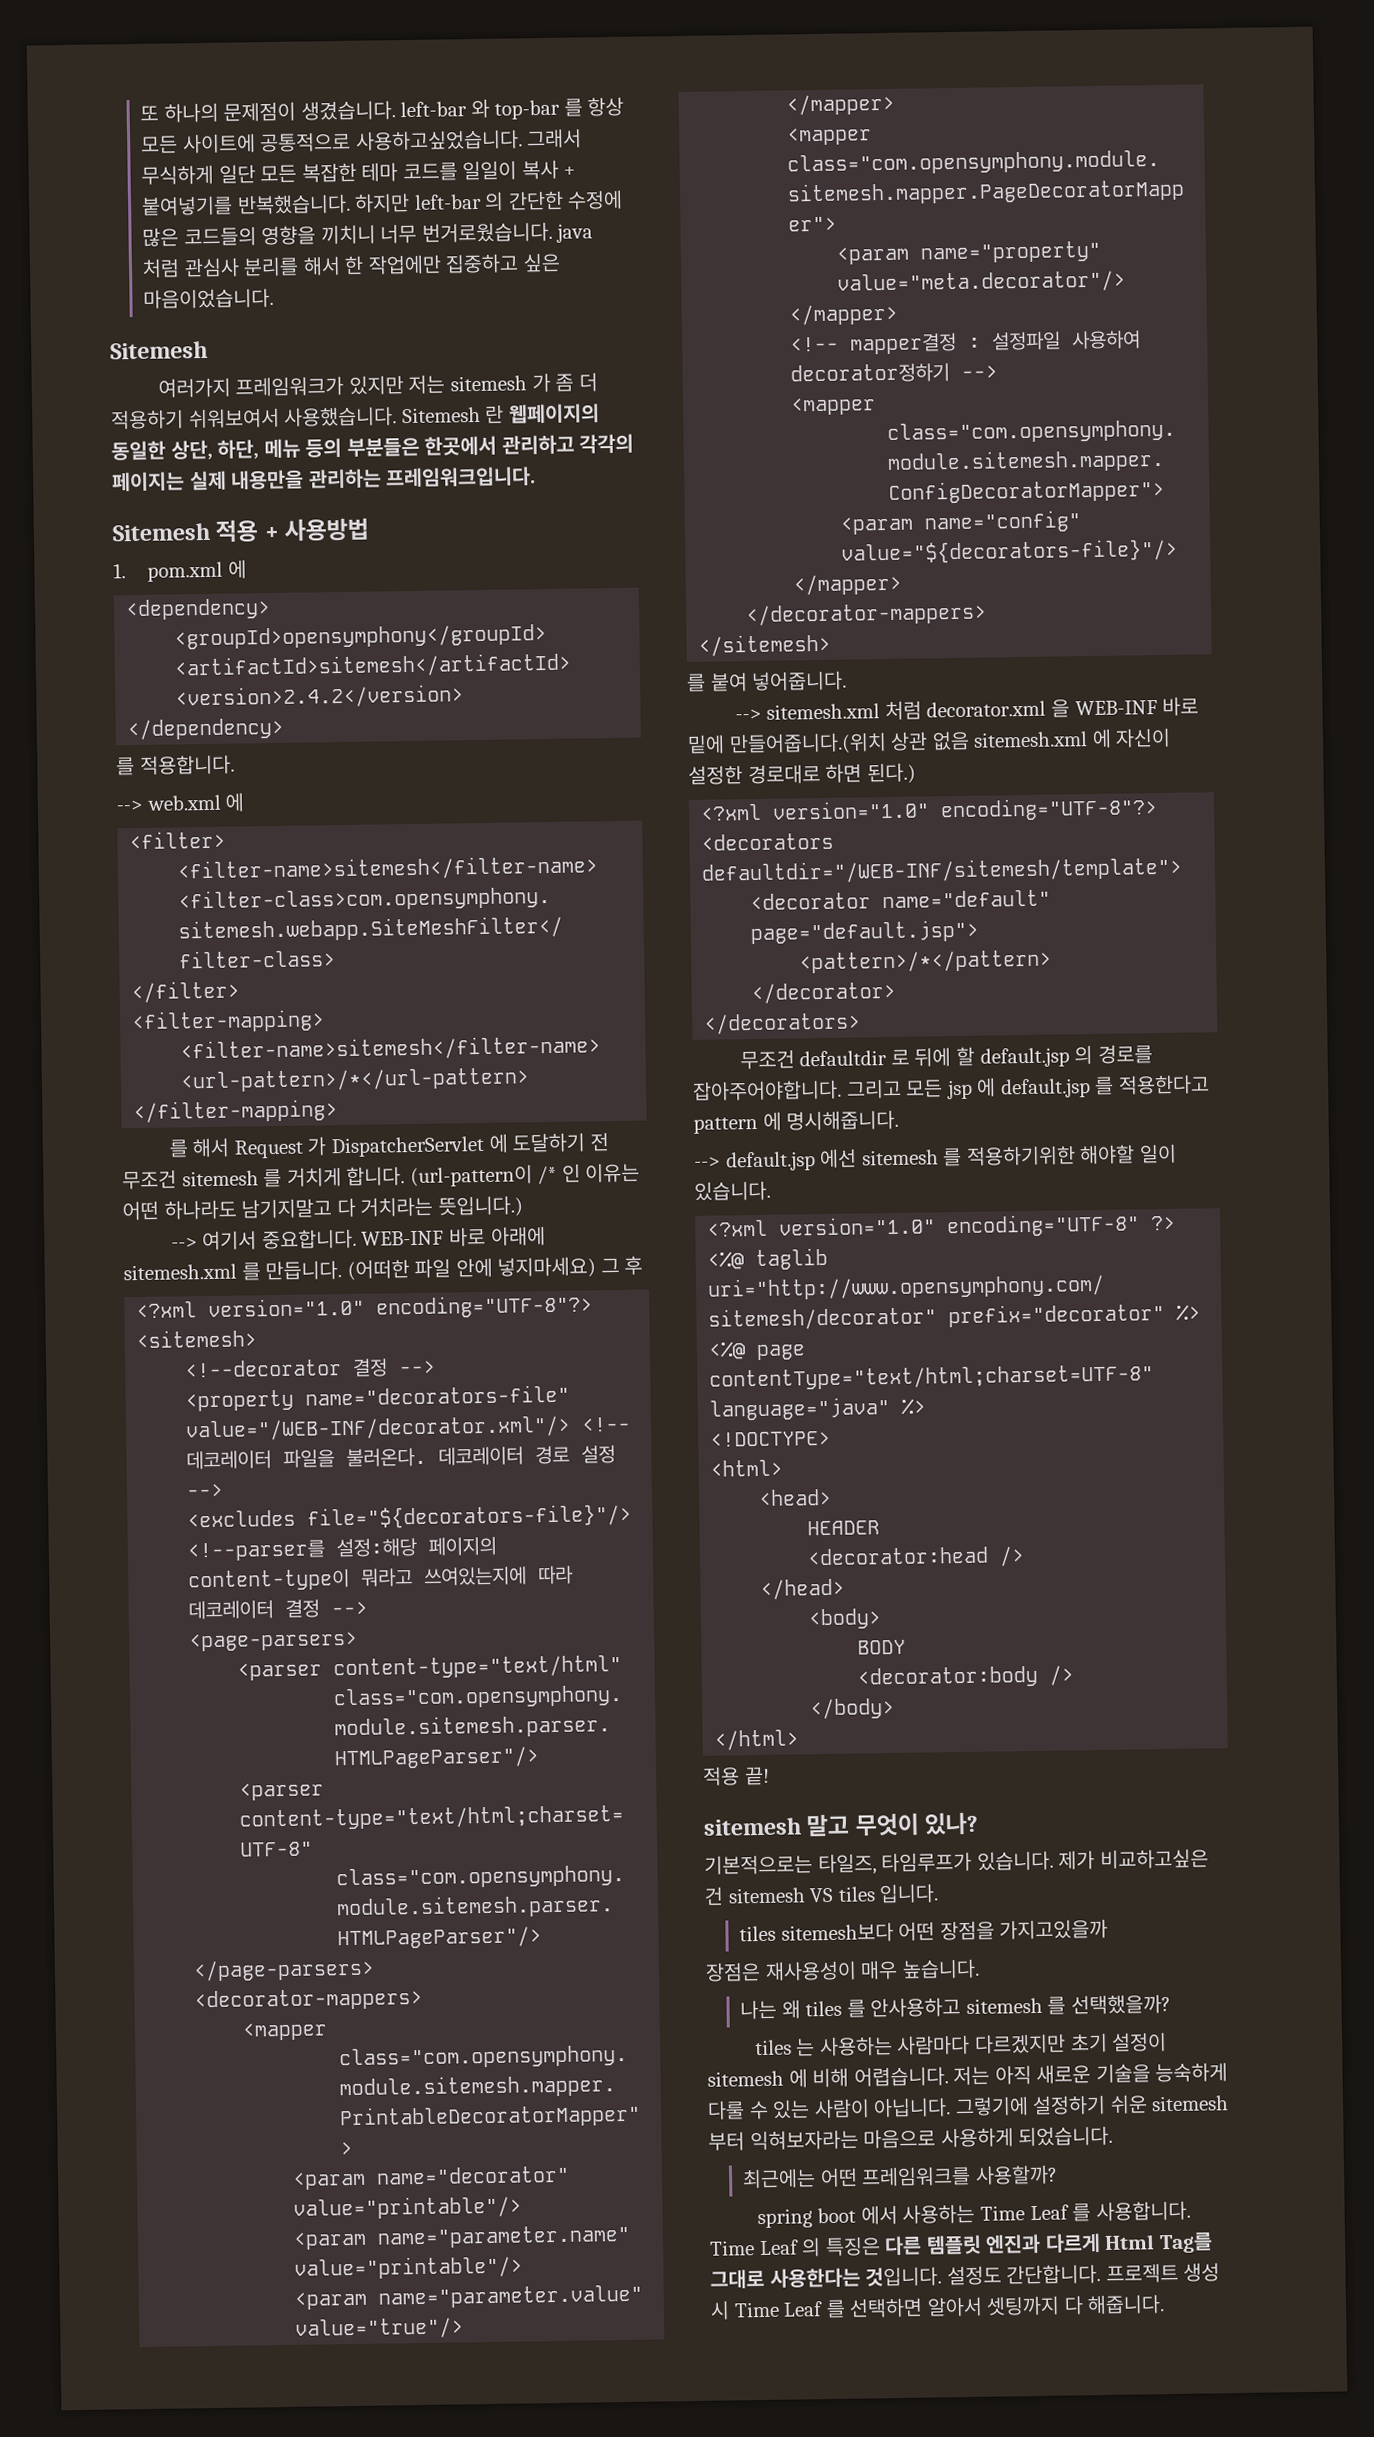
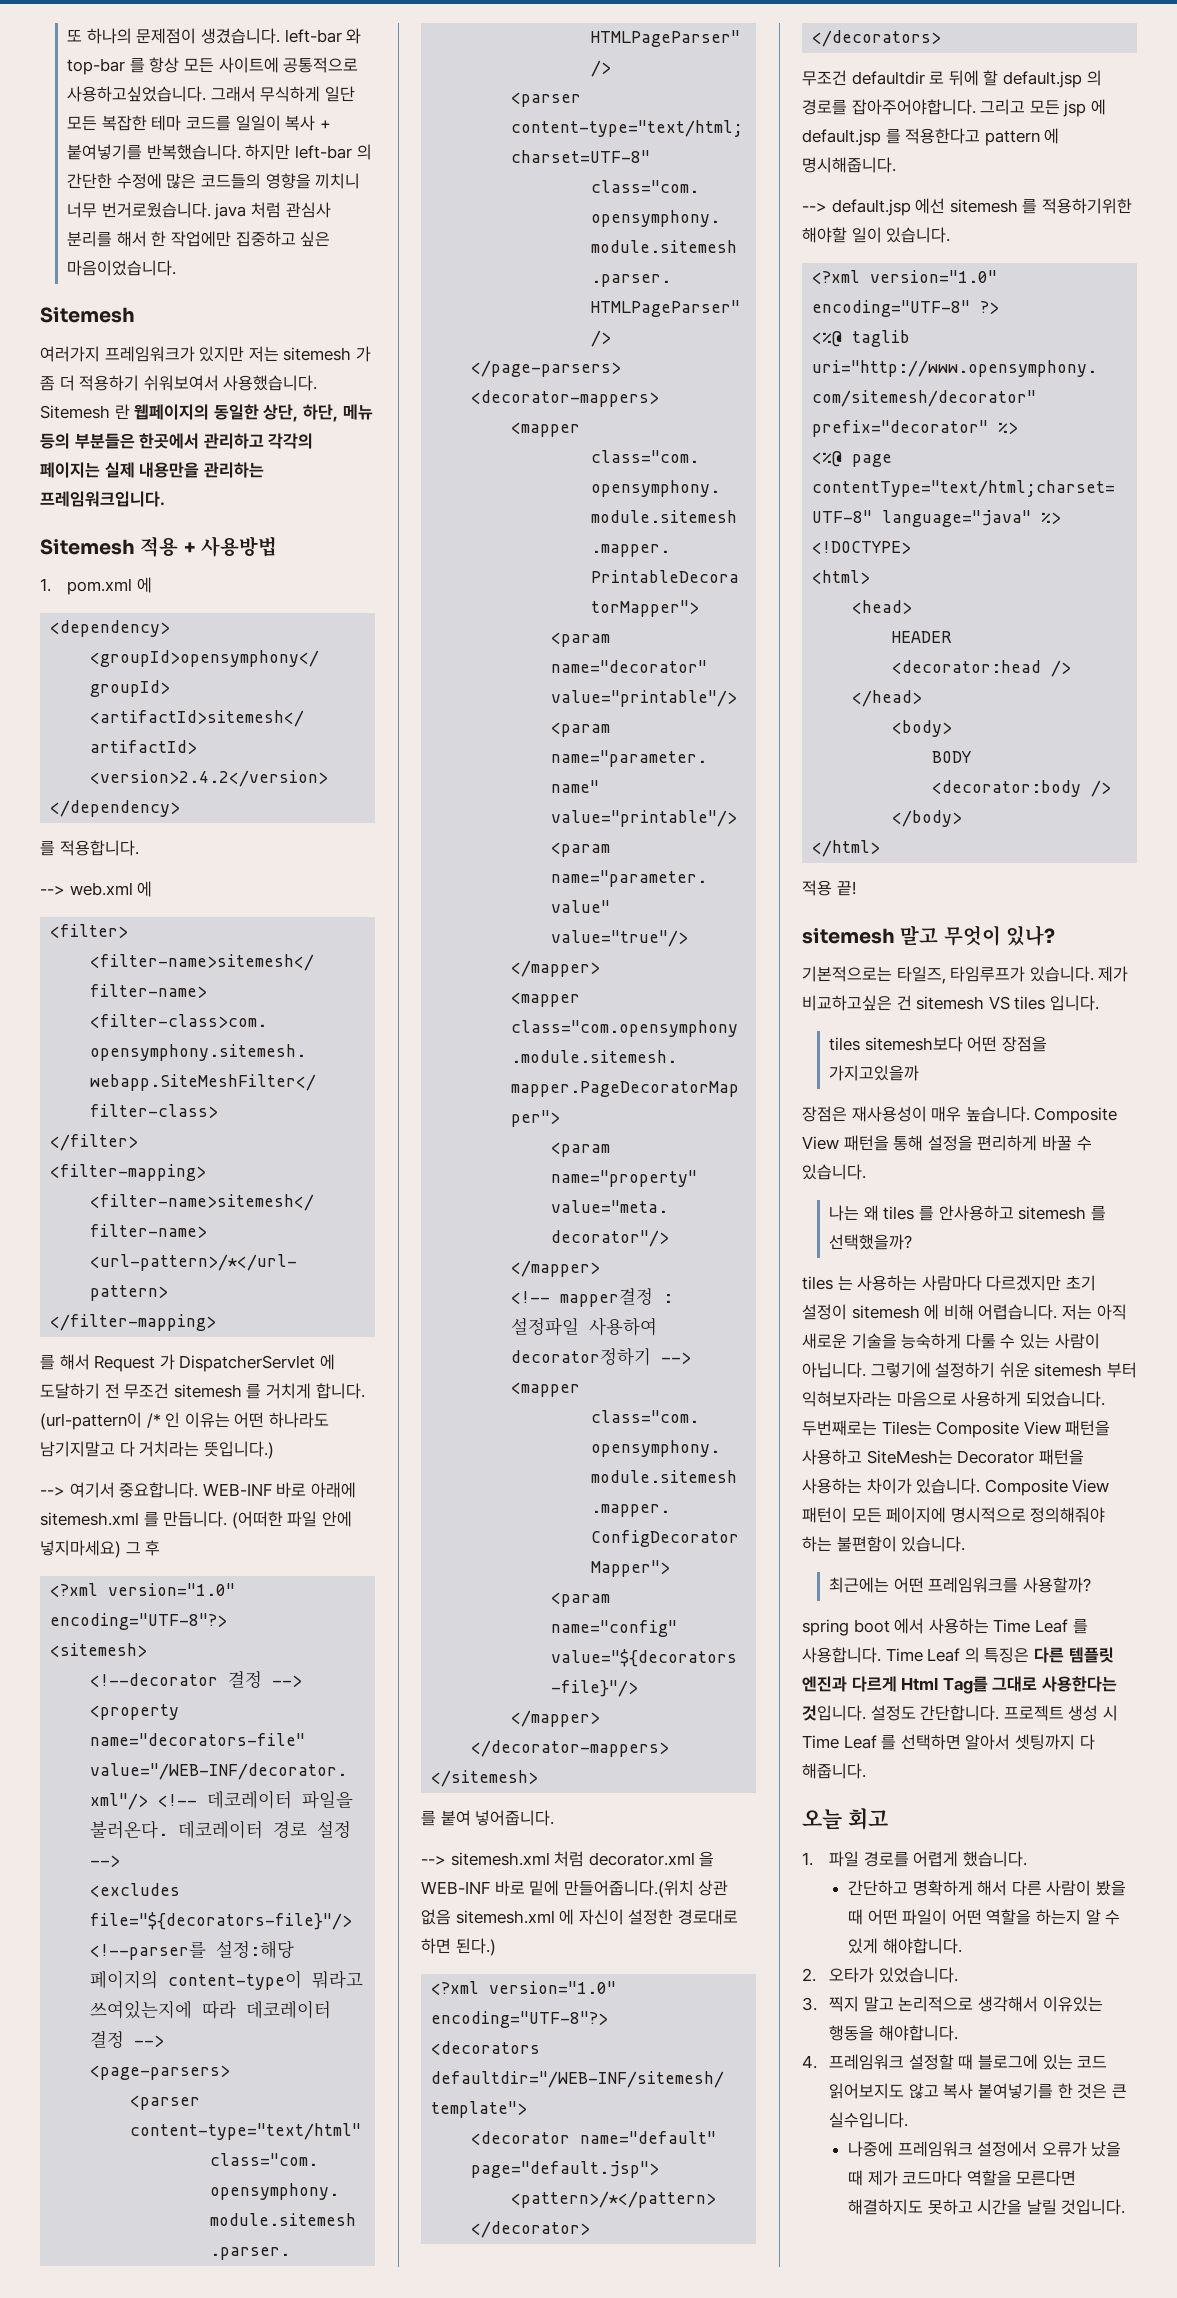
+ Composite View 패턴을 통해 설정을 편리하게 바꿀 수 있습니다.
+ 두번째로는 Tiles는 Composite View 패턴을 사용하고 SiteMesh는 Decorator 패턴을 사용하는 차이가 있습니다. Composite View 패턴이 모든 페이지에 명시적으로 정의해줘야 하는 불편함이 있습니다.
+ 오늘 회고
+ 1. 파일 경로를 어렵게 했습니다.
+ 간단하고 명확하게 해서 다른 사람이 봤을 때 어떤 파일이 어떤 역할을 하는지 알 수 있게 해야합니다.
+ 2. 오타가 있었습니다.
+ 3. 찍지 말고 논리적으로 생각해서 이유있는 행동을 해야합니다.
+ 4. 프레임워크 설정할 때 블로그에 있는 코드 읽어보지도 않고 복사 붙여넣기를 한 것은 큰 실수입니다.
+ 나중에 프레임워크 설정에서 오류가 났을 때 제가 코드마다 역할을 모른다면 해결하지도 못하고 시간을 날릴 것입니다.

